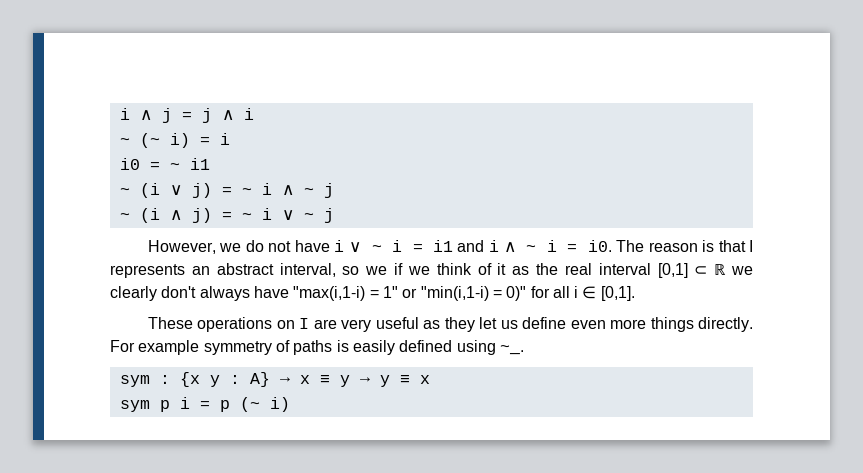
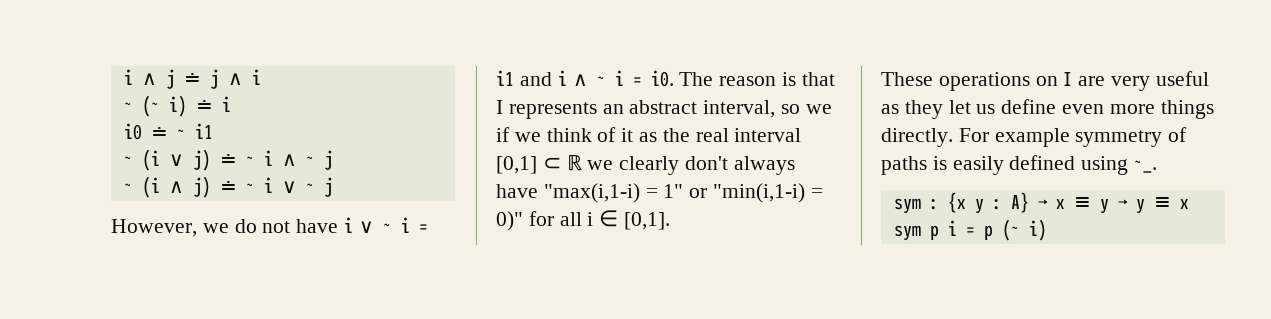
- i ∧ j = j ∧ i
+ i ∧ j ≐ j ∧ i
- ~ (~ i) = i
+ ~ (~ i) ≐ i
- i0 = ~ i1
+ i0 ≐ ~ i1
- ~ (i ∨ j) = ~ i ∧ ~ j
+ ~ (i ∨ j) ≐ ~ i ∧ ~ j
- ~ (i ∧ j) = ~ i ∨ ~ j
+ ~ (i ∧ j) ≐ ~ i ∨ ~ j

